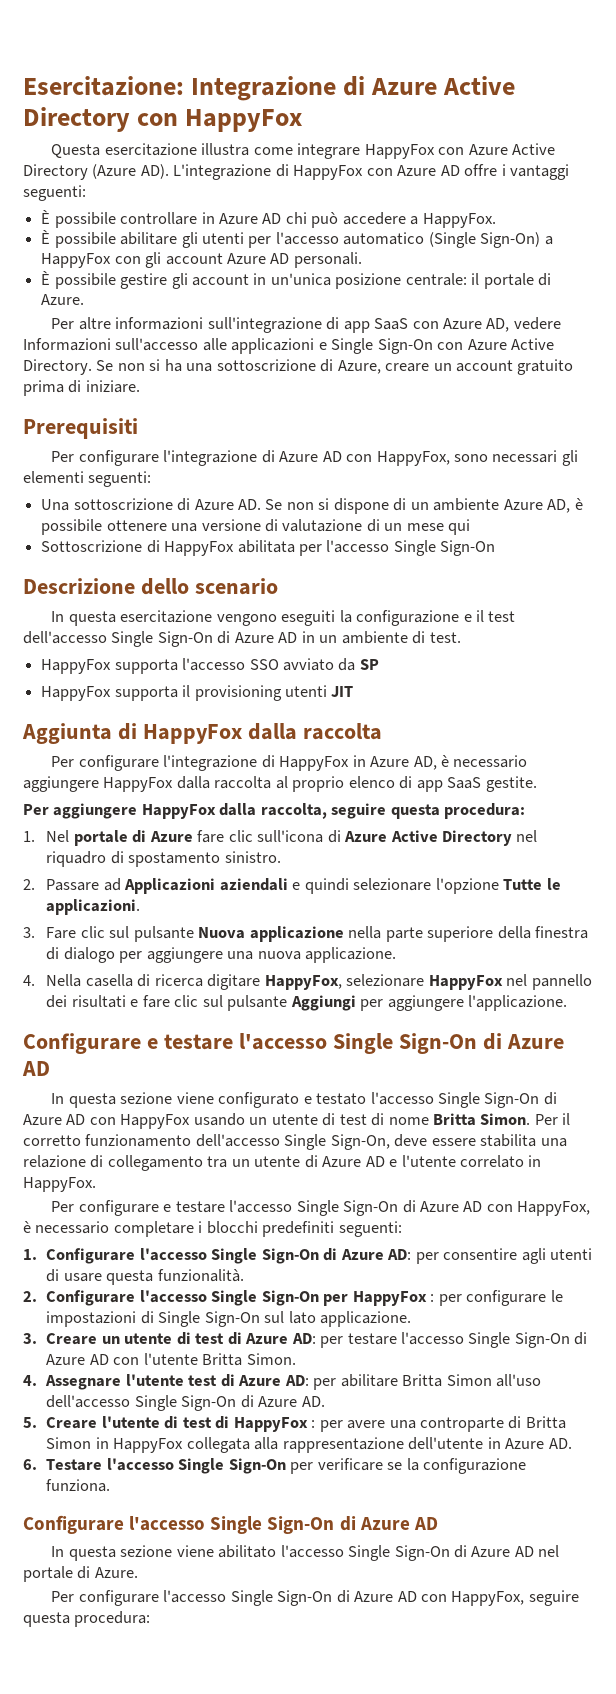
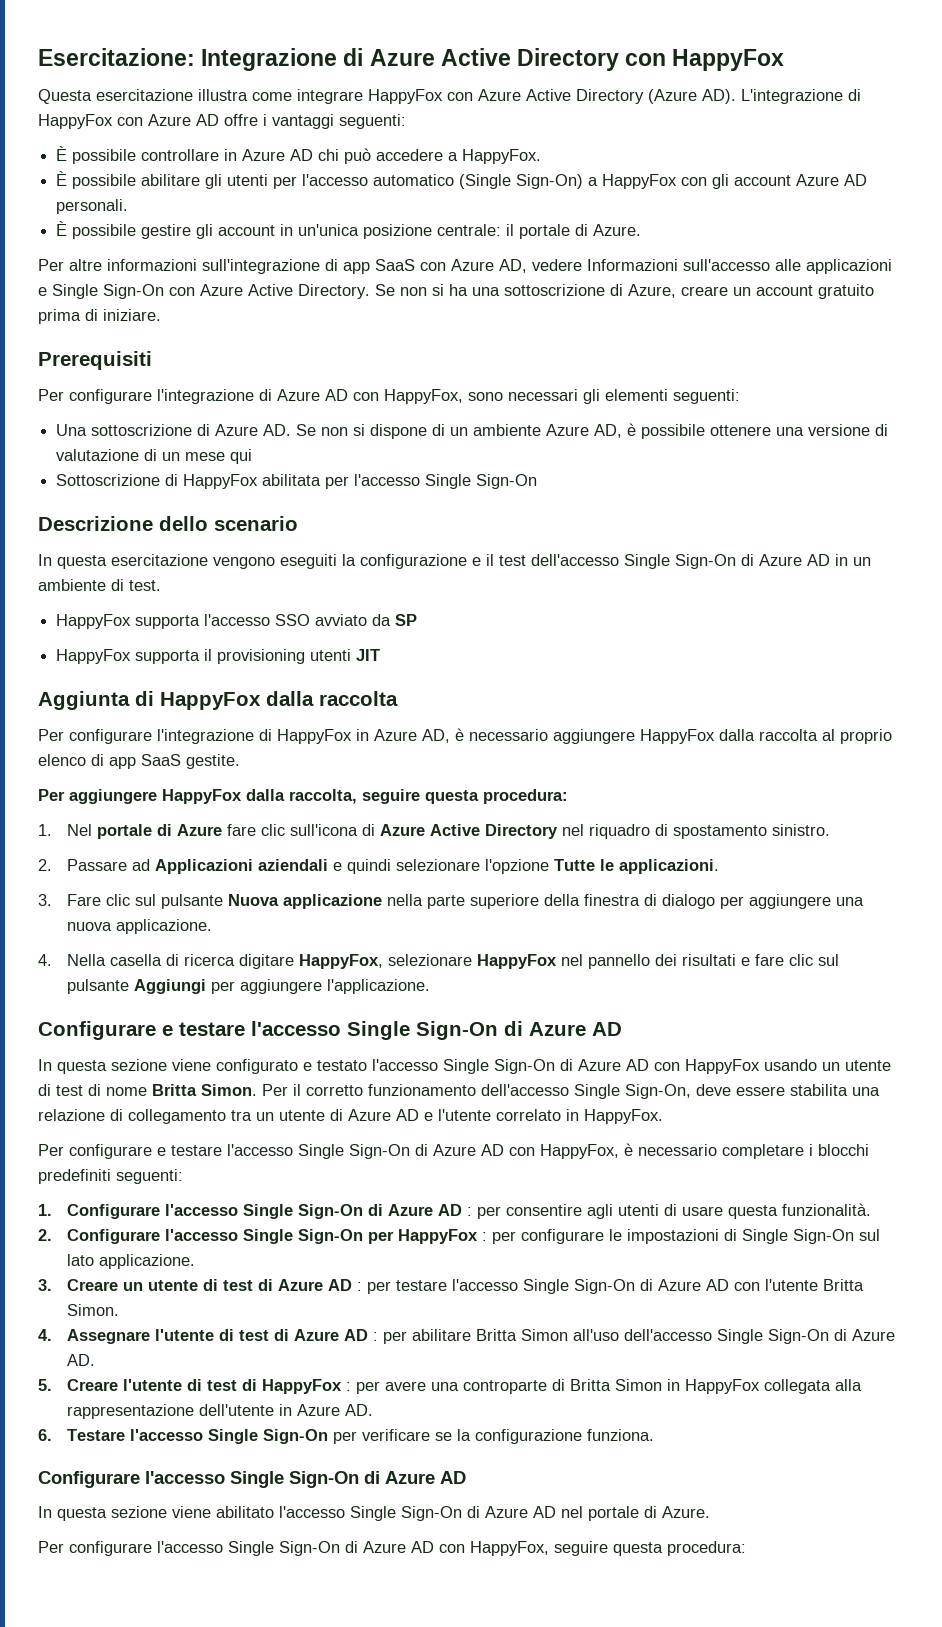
- 1. Configurare l'accesso Single Sign-On di Azure AD: per consentire agli utenti di usare questa funzionalità.
+ 1. Configurare l'accesso Single Sign-On di Azure AD : per consentire agli utenti di usare questa funzionalità.
- 3. Creare un utente di test di Azure AD: per testare l'accesso Single Sign-On di Azure AD con l'utente Britta Simon.
+ 3. Creare un utente di test di Azure AD : per testare l'accesso Single Sign-On di Azure AD con l'utente Britta Simon.
- 4. Assegnare l'utente test di Azure AD: per abilitare Britta Simon all'uso dell'accesso Single Sign-On di Azure AD.
+ 4. Assegnare l'utente di test di Azure AD : per abilitare Britta Simon all'uso dell'accesso Single Sign-On di Azure AD.

